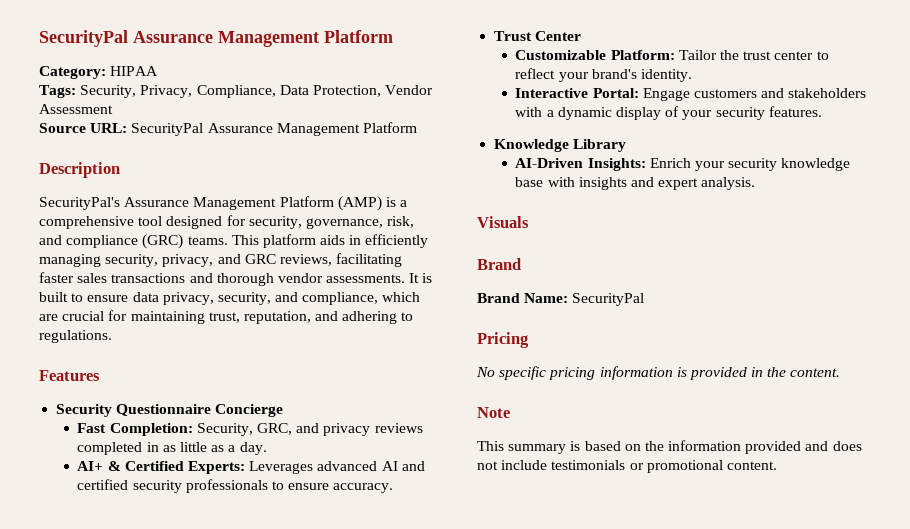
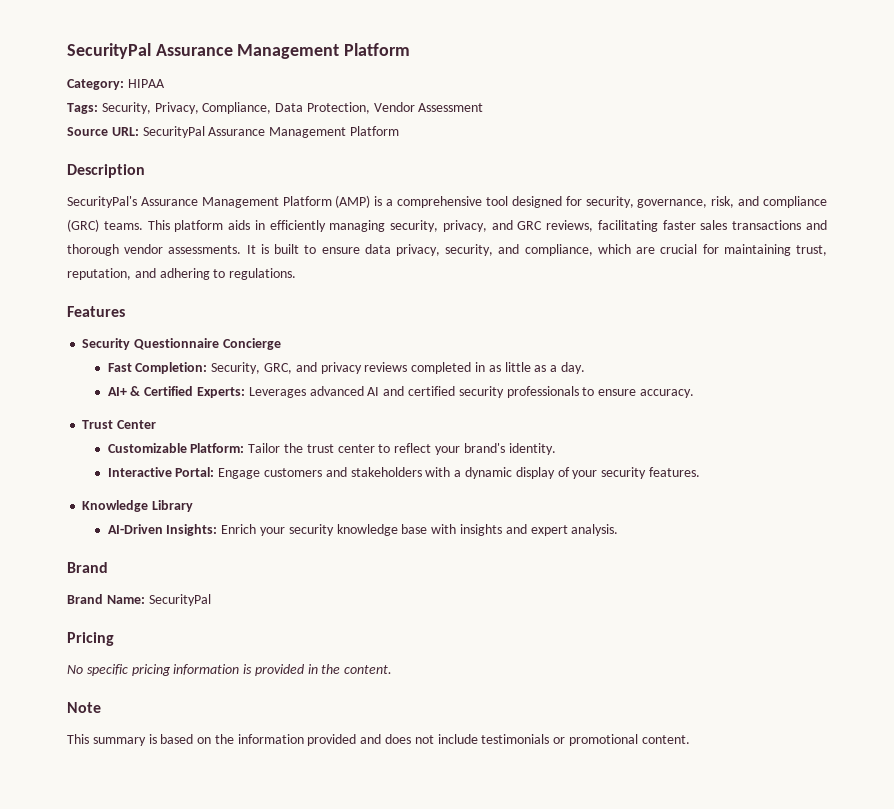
- Visuals

